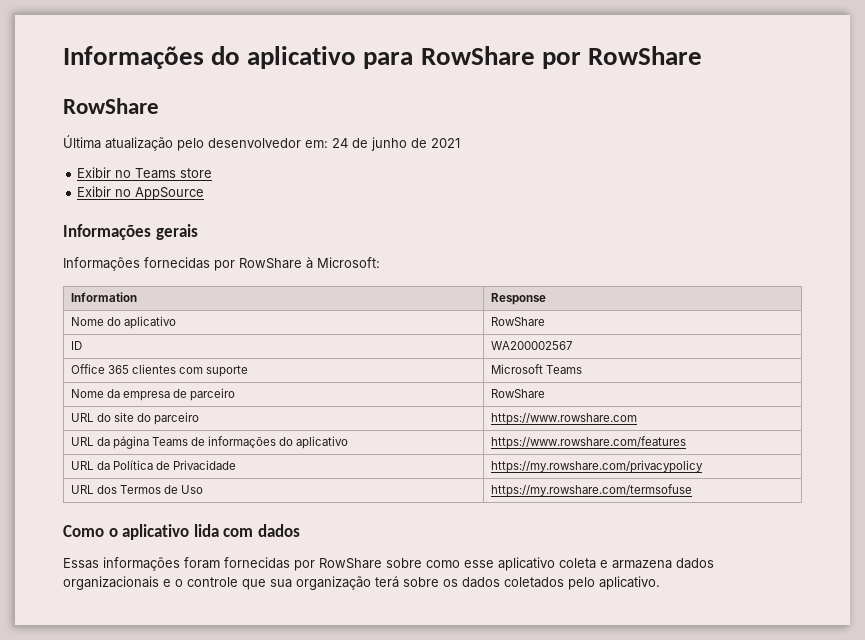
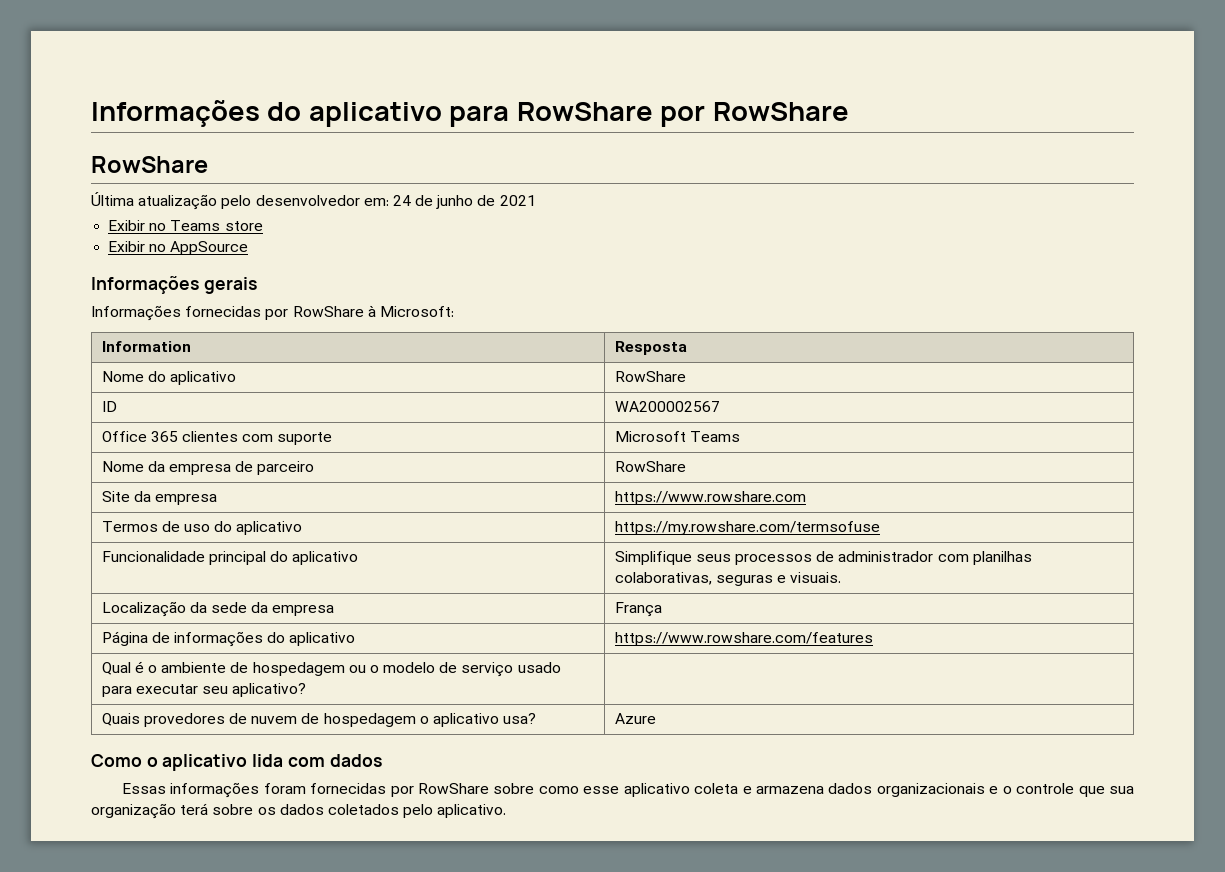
- Information | Response
+ Information | Resposta
- URL do site do parceiro | https://www.rowshare.com
- URL da página Teams de informações do aplicativo | https://www.rowshare.com/features
+ Site da empresa | https://www.rowshare.com
+ Termos de uso do aplicativo | https://my.rowshare.com/termsofuse
+ Funcionalidade principal do aplicativo | Simplifique seus processos de administrador com planilhas colaborativas, seguras e visuais.
+ Localização da sede da empresa | França
+ Página de informações do aplicativo | https://www.rowshare.com/features
- URL da Política de Privacidade | https://my.rowshare.com/privacypolicy
- URL dos Termos de Uso | https://my.rowshare.com/termsofuse
+ Qual é o ambiente de hospedagem ou o modelo de serviço usado para executar seu aplicativo? |
+ Quais provedores de nuvem de hospedagem o aplicativo usa? | Azure

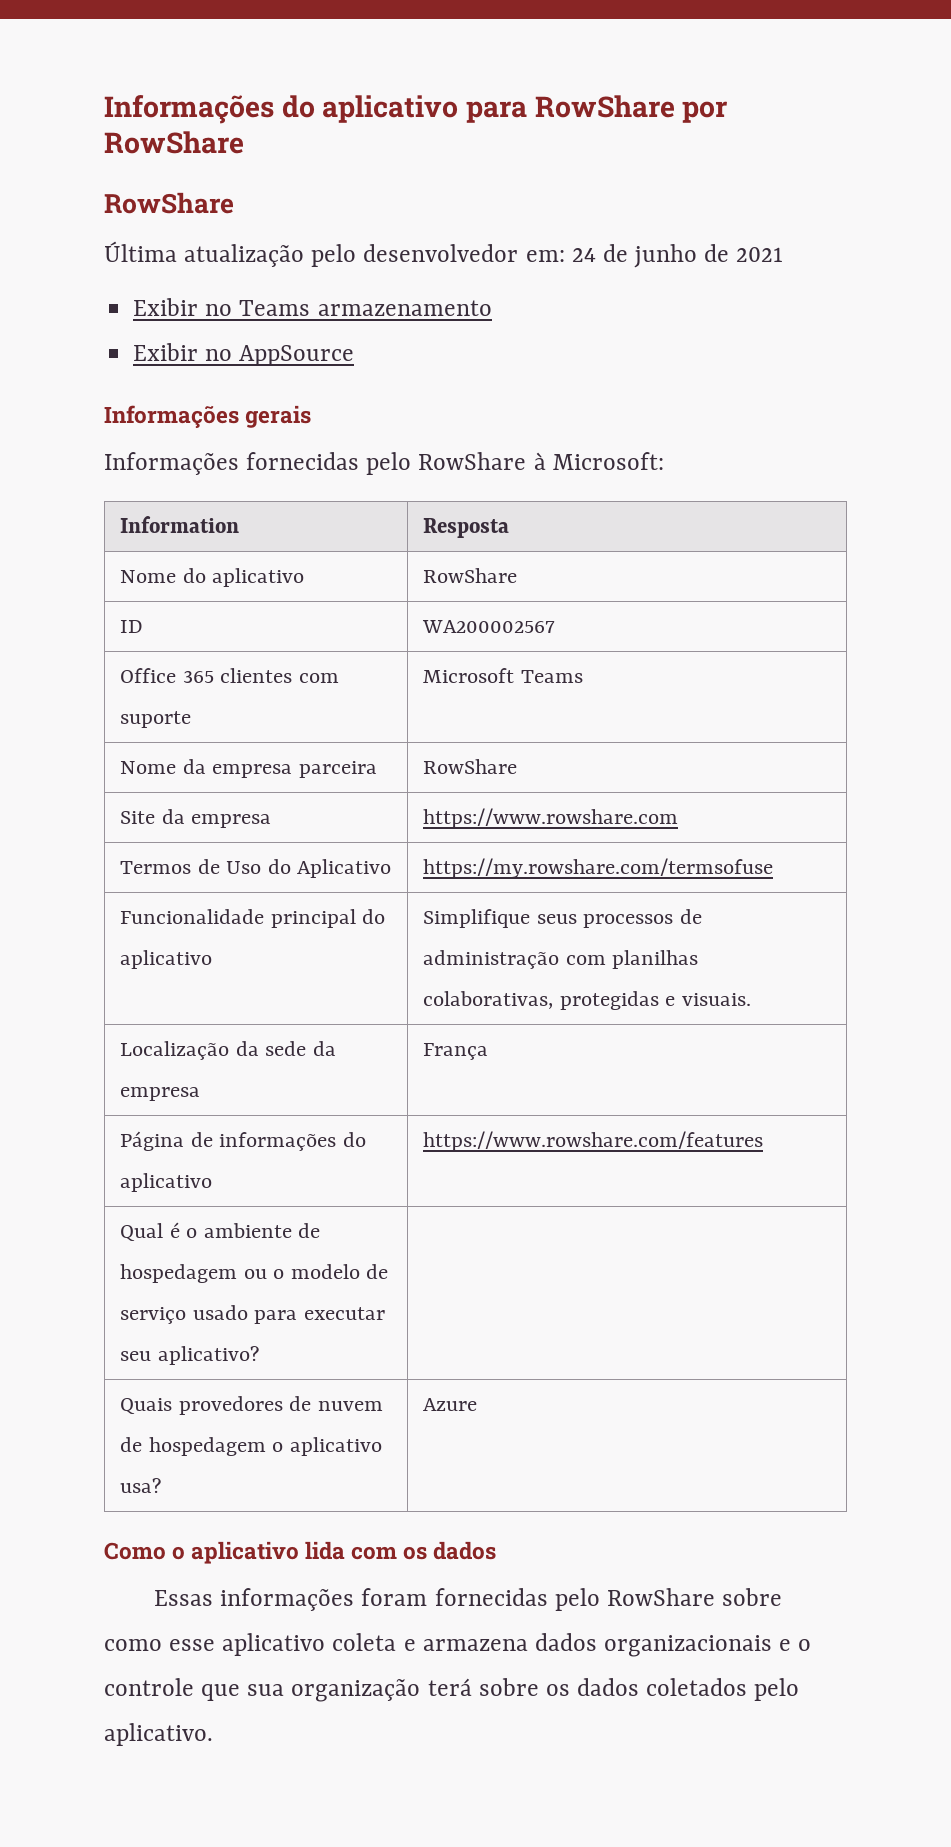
- Exibir no Teams store
+ Exibir no Teams armazenamento
- Informações fornecidas por RowShare à Microsoft:
+ Informações fornecidas pelo RowShare à Microsoft:
- Nome da empresa de parceiro | RowShare
+ Nome da empresa parceira | RowShare
- Termos de uso do aplicativo | https://my.rowshare.com/termsofuse
+ Termos de Uso do Aplicativo | https://my.rowshare.com/termsofuse
- Funcionalidade principal do aplicativo | Simplifique seus processos de administrador com planilhas colaborativas, seguras e visuais.
+ Funcionalidade principal do aplicativo | Simplifique seus processos de administração com planilhas colaborativas, protegidas e visuais.
- Como o aplicativo lida com dados
+ Como o aplicativo lida com os dados
- Essas informações foram fornecidas por RowShare sobre como esse aplicativo coleta e armazena dados organizacionais e o controle que sua organização terá sobre os dados coletados pelo aplicativo.
+ Essas informações foram fornecidas pelo RowShare sobre como esse aplicativo coleta e armazena dados organizacionais e o controle que sua organização terá sobre os dados coletados pelo aplicativo.

